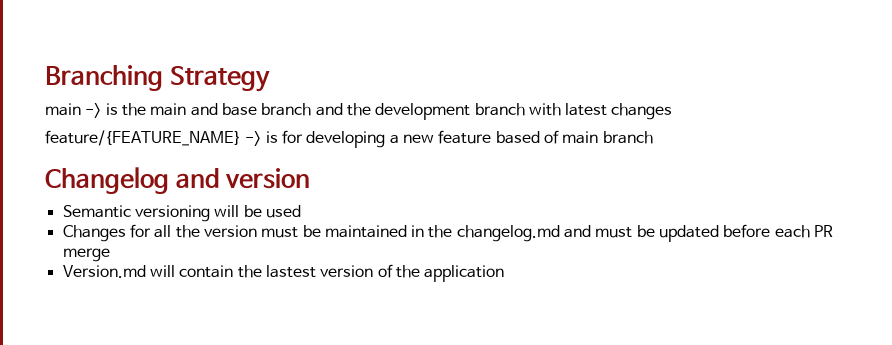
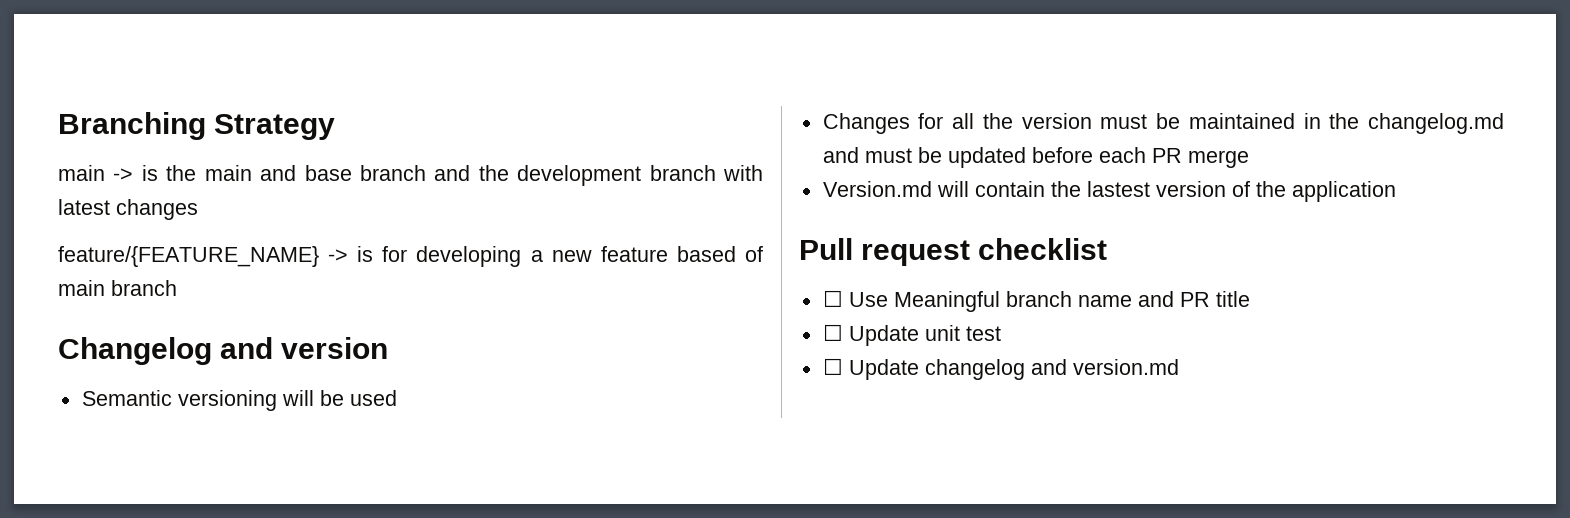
+ Pull request checklist
+ ☐ Use Meaningful branch name and PR title
+ ☐ Update unit test
+ ☐ Update changelog and version.md

